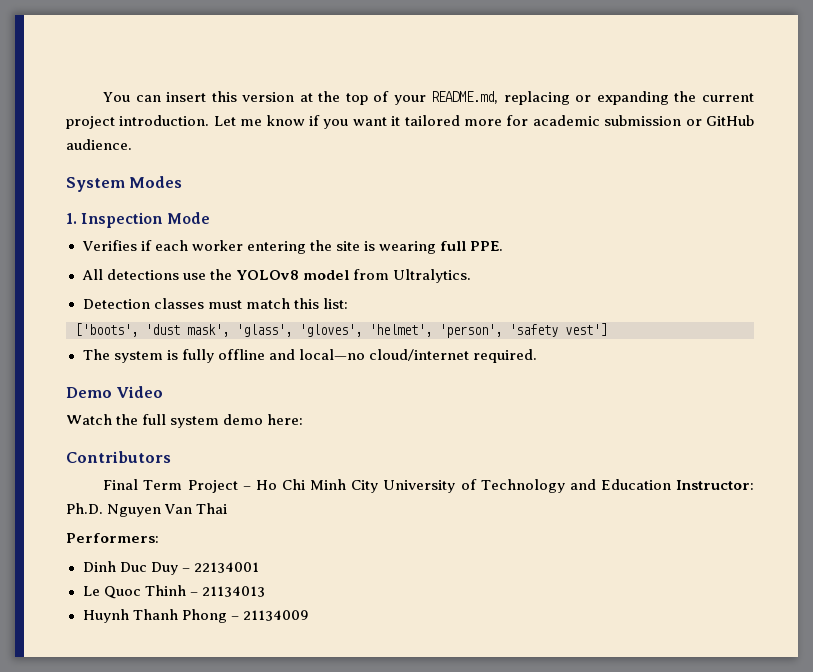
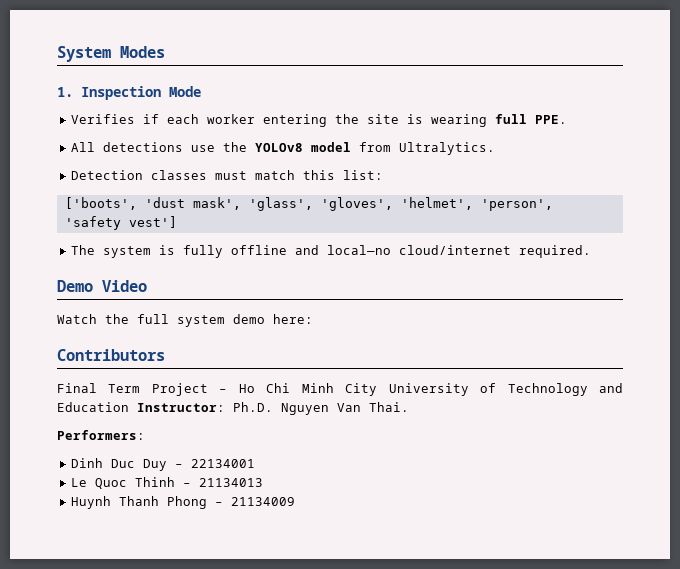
- You can insert this version at the top of your README.md, replacing or expanding the current project introduction. Let me know if you want it tailored more for academic submission or GitHub audience.
- Final Term Project – Ho Chi Minh City University of Technology and Education Instructor: Ph.D. Nguyen Van Thai
+ Final Term Project – Ho Chi Minh City University of Technology and Education Instructor: Ph.D. Nguyen Van Thai.

